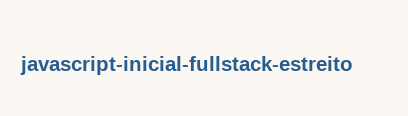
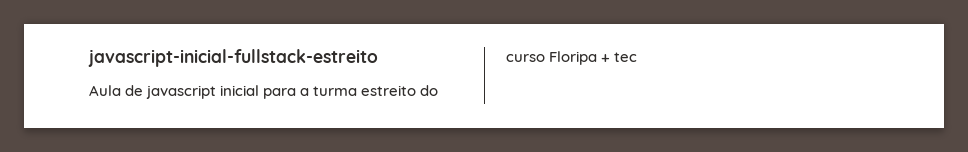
+ Aula de javascript inicial para a turma estreito do curso Floripa + tec

